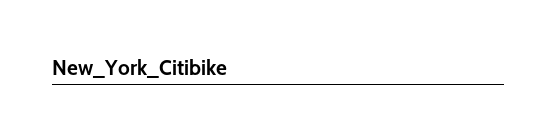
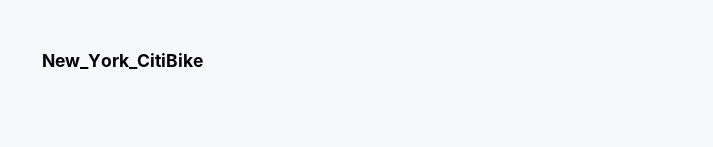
- New_York_Citibike
+ New_York_CitiBike

